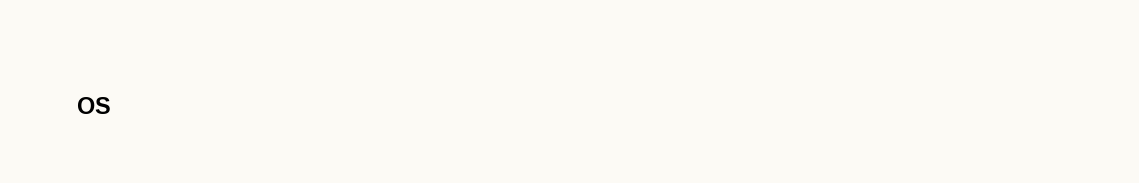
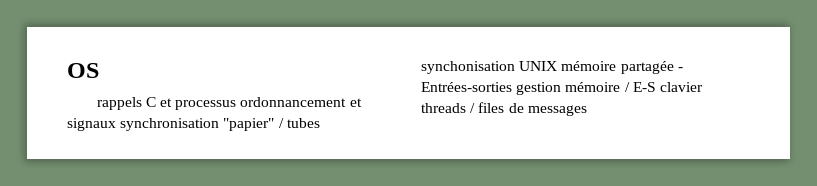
+ rappels C et processus ordonnancement et signaux synchronisation "papier" / tubes synchonisation UNIX mémoire partagée - Entrées-sorties gestion mémoire / E-S clavier threads / files de messages

